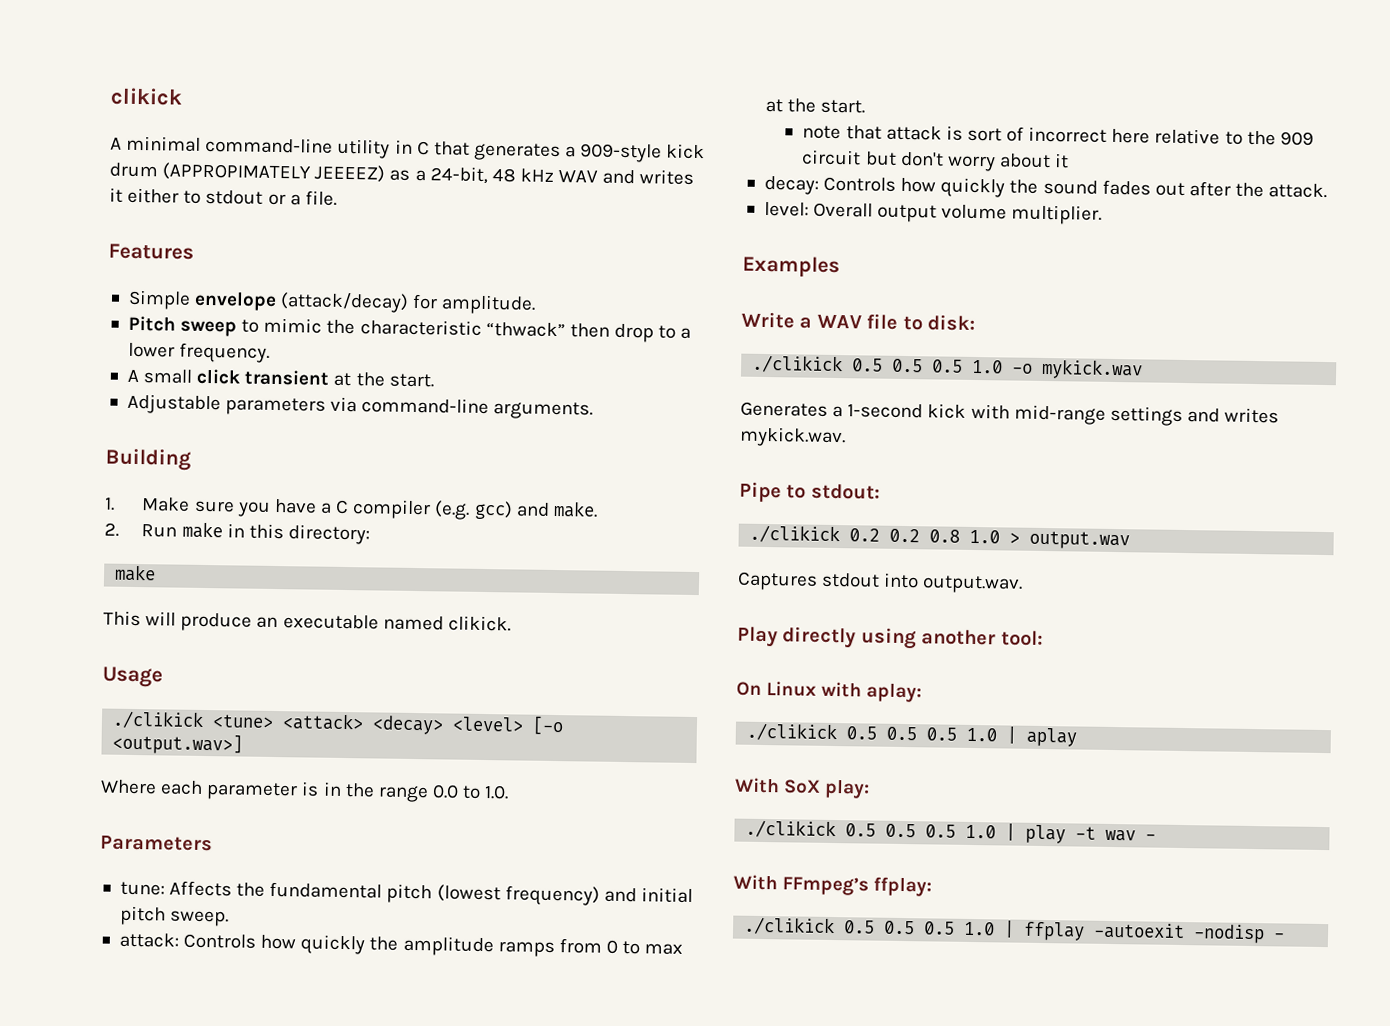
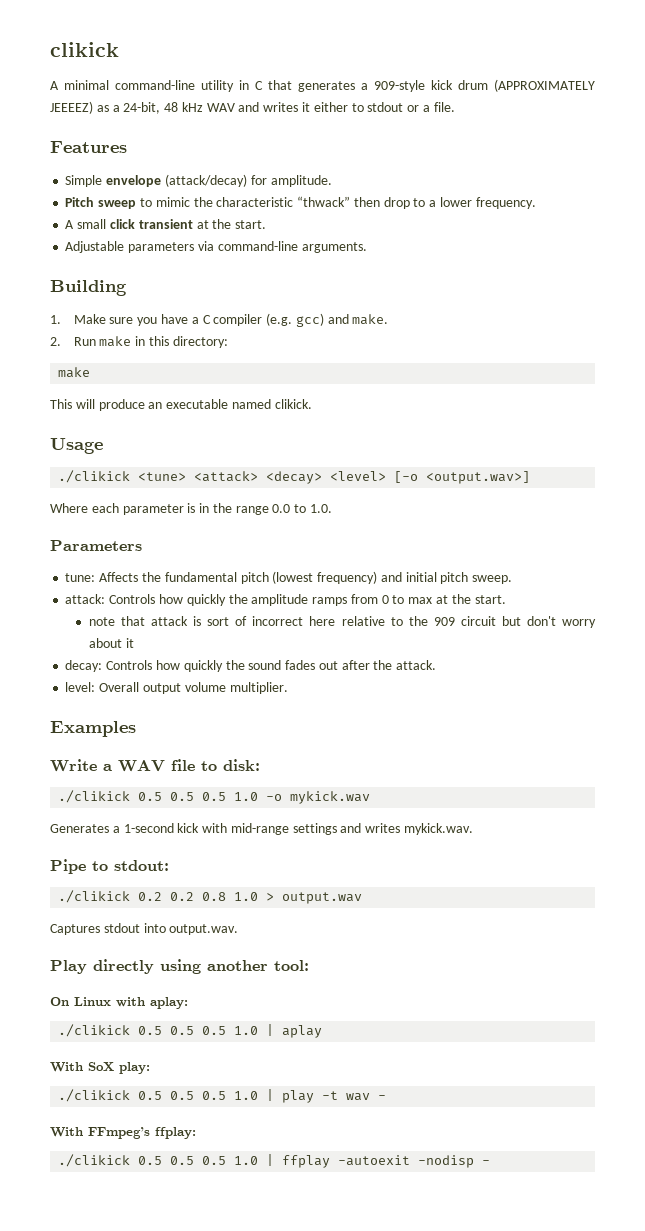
- A minimal command-line utility in C that generates a 909-style kick drum (APPROPIMATELY JEEEEZ) as a 24-bit, 48 kHz WAV and writes it either to stdout or a file.
+ A minimal command-line utility in C that generates a 909-style kick drum (APPROXIMATELY JEEEEZ) as a 24-bit, 48 kHz WAV and writes it either to stdout or a file.

